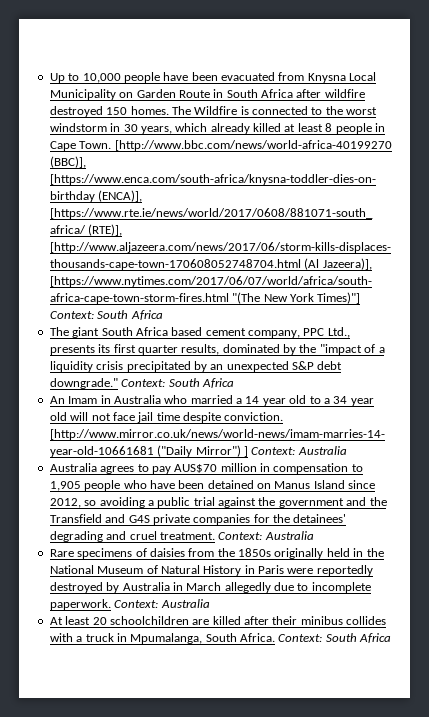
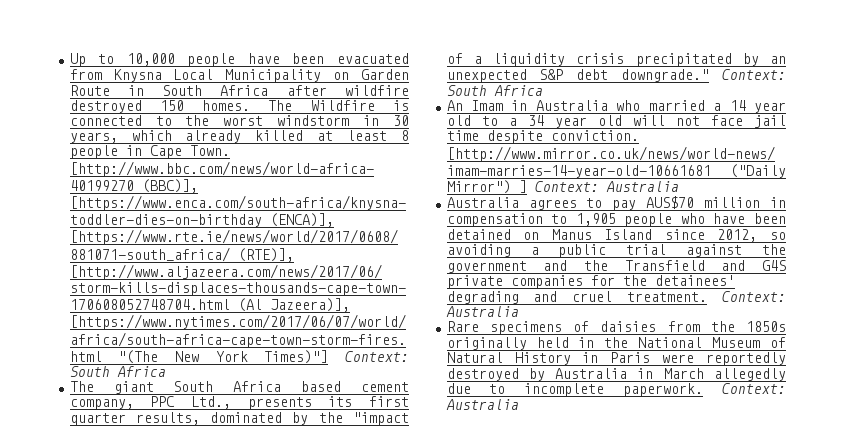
- At least 20 schoolchildren are killed after their minibus collides with a truck in Mpumalanga, South Africa. Context: South Africa

